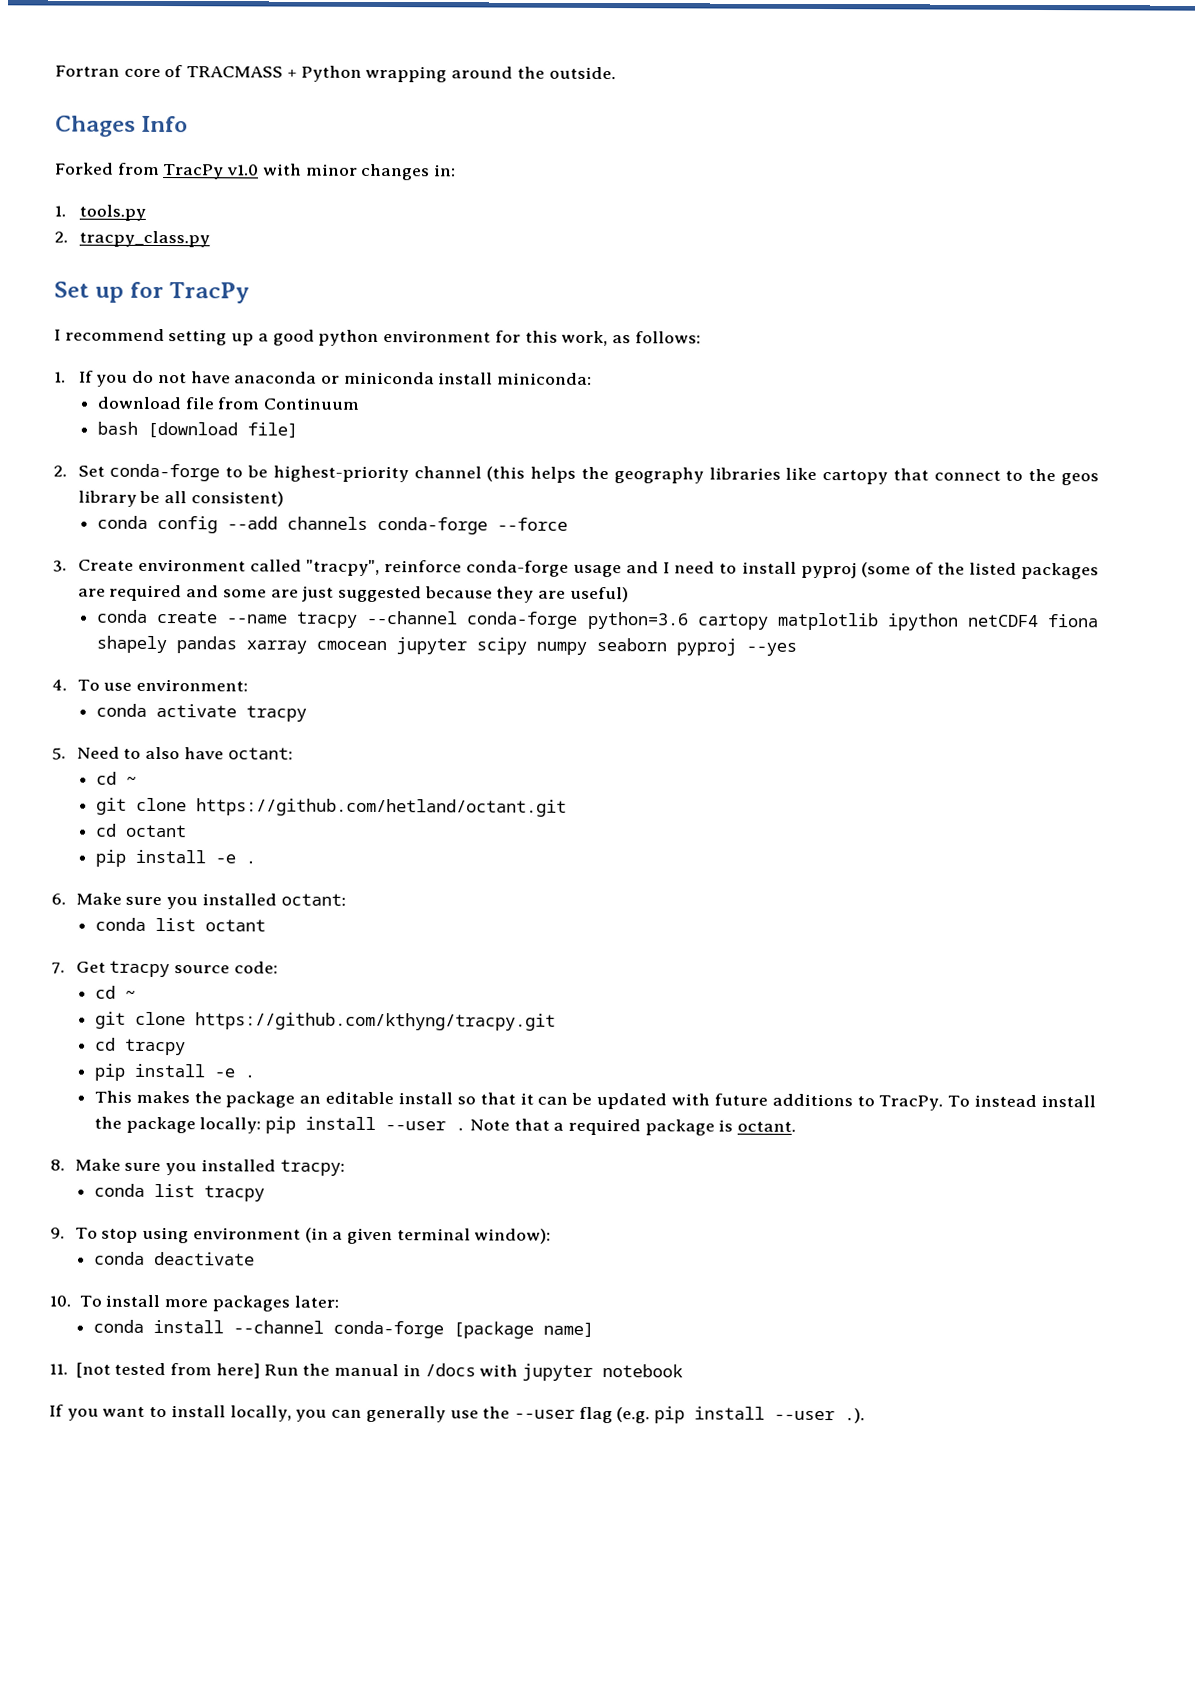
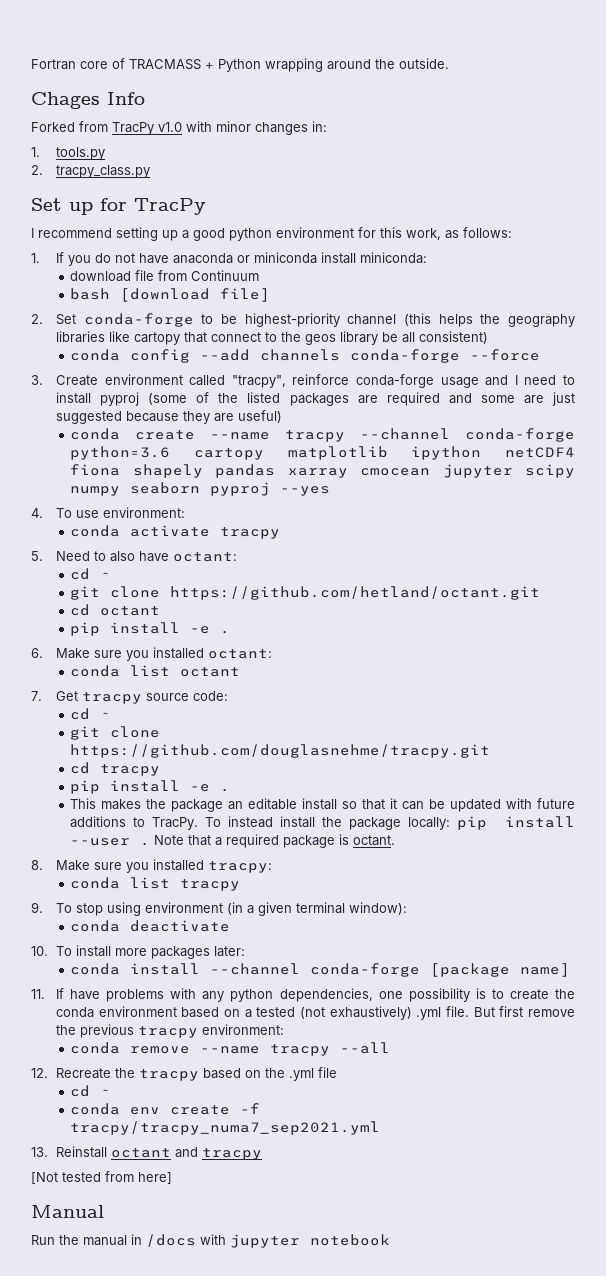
- git clone https://github.com/kthyng/tracpy.git
+ git clone https://github.com/douglasnehme/tracpy.git
- 11. [not tested from here] Run the manual in /docs with jupyter notebook
+ 11. If have problems with any python dependencies, one possibility is to create the conda environment based on a tested (not exhaustively) .yml file. But first remove the previous tracpy environment:
+ conda remove --name tracpy --all
+ 12. Recreate the tracpy based on the .yml file
+ cd ~
+ conda env create -f tracpy/tracpy_numa7_sep2021.yml
+ 13. Reinstall octant and tracpy
+ [Not tested from here]
+ Manual
+ Run the manual in /docs with jupyter notebook
- If you want to install locally, you can generally use the --user flag (e.g. pip install --user .).

